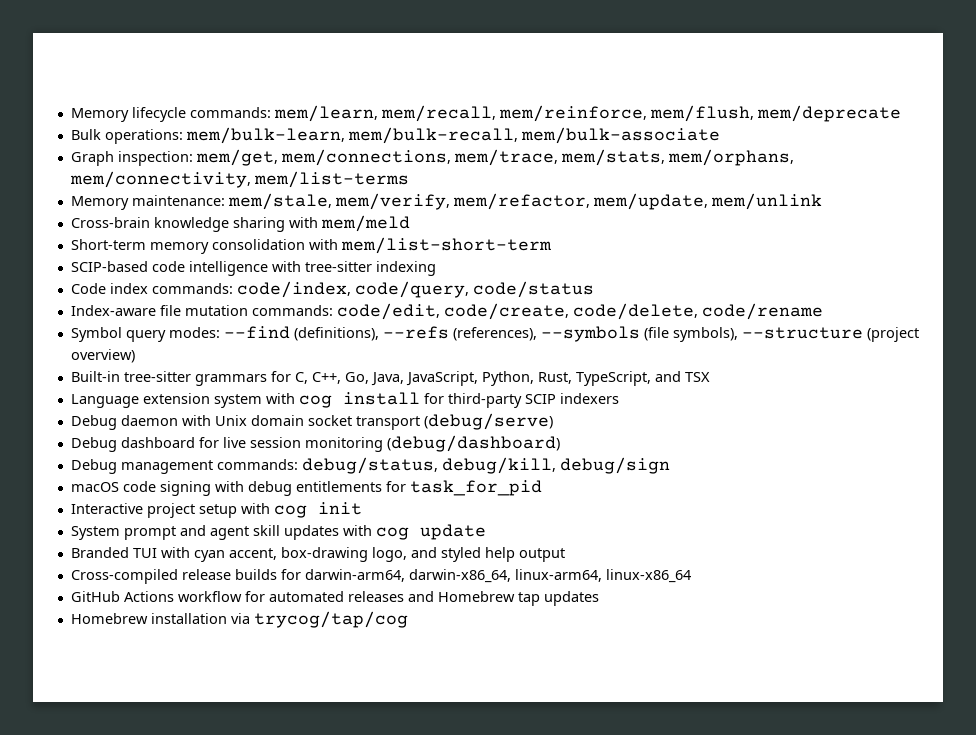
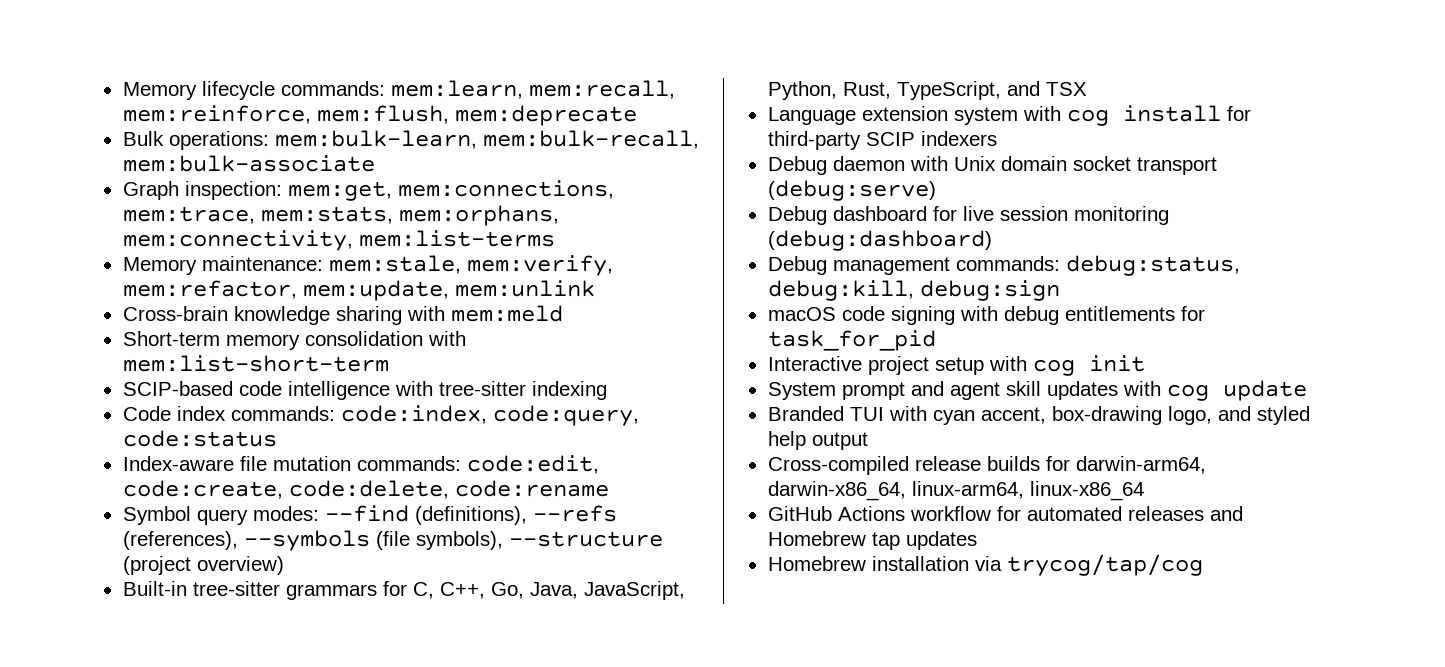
- Memory lifecycle commands: mem/learn, mem/recall, mem/reinforce, mem/flush, mem/deprecate
+ Memory lifecycle commands: mem:learn, mem:recall, mem:reinforce, mem:flush, mem:deprecate
- Bulk operations: mem/bulk-learn, mem/bulk-recall, mem/bulk-associate
+ Bulk operations: mem:bulk-learn, mem:bulk-recall, mem:bulk-associate
- Graph inspection: mem/get, mem/connections, mem/trace, mem/stats, mem/orphans, mem/connectivity, mem/list-terms
- Memory maintenance: mem/stale, mem/verify, mem/refactor, mem/update, mem/unlink
+ Graph inspection: mem:get, mem:connections, mem:trace, mem:stats, mem:orphans, mem:connectivity, mem:list-terms
+ Memory maintenance: mem:stale, mem:verify, mem:refactor, mem:update, mem:unlink
- Cross-brain knowledge sharing with mem/meld
+ Cross-brain knowledge sharing with mem:meld
- Short-term memory consolidation with mem/list-short-term
+ Short-term memory consolidation with mem:list-short-term
- Code index commands: code/index, code/query, code/status
+ Code index commands: code:index, code:query, code:status
- Index-aware file mutation commands: code/edit, code/create, code/delete, code/rename
+ Index-aware file mutation commands: code:edit, code:create, code:delete, code:rename
- Debug daemon with Unix domain socket transport (debug/serve)
+ Debug daemon with Unix domain socket transport (debug:serve)
- Debug dashboard for live session monitoring (debug/dashboard)
+ Debug dashboard for live session monitoring (debug:dashboard)
- Debug management commands: debug/status, debug/kill, debug/sign
+ Debug management commands: debug:status, debug:kill, debug:sign

